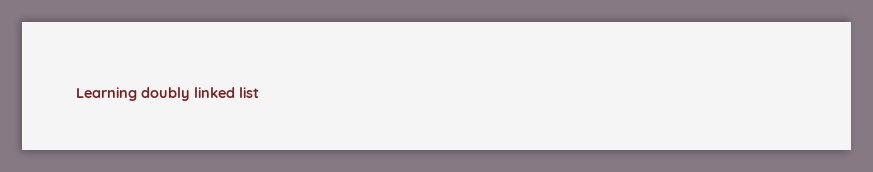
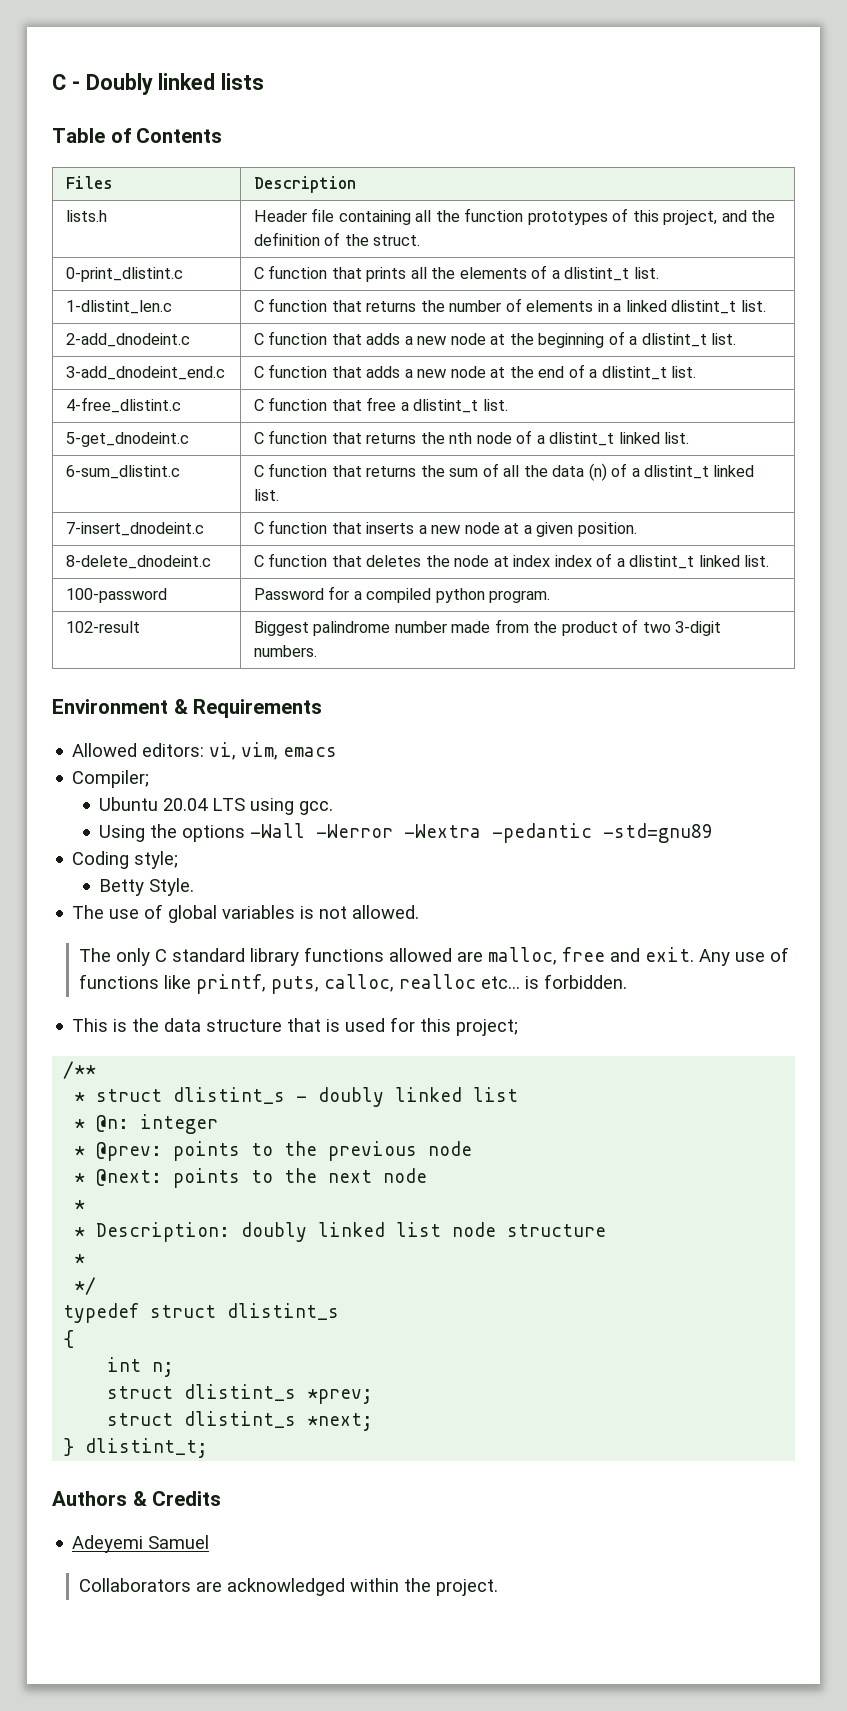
- Learning doubly linked list
+ C - Doubly linked lists
+ Table of Contents
+ Files | Description
+ lists.h | Header file containing all the function prototypes of this project, and the definition of the struct.
+ 0-print_dlistint.c | C function that prints all the elements of a dlistint_t list.
+ 1-dlistint_len.c | C function that returns the number of elements in a linked dlistint_t list.
+ 2-add_dnodeint.c | C function that adds a new node at the beginning of a dlistint_t list.
+ 3-add_dnodeint_end.c | C function that adds a new node at the end of a dlistint_t list.
+ 4-free_dlistint.c | C function that free a dlistint_t list.
+ 5-get_dnodeint.c | C function that returns the nth node of a dlistint_t linked list.
+ 6-sum_dlistint.c | C function that returns the sum of all the data (n) of a dlistint_t linked list.
+ 7-insert_dnodeint.c | C function that inserts a new node at a given position.
+ 8-delete_dnodeint.c | C function that deletes the node at index index of a dlistint_t linked list.
+ 100-password | Password for a compiled python program.
+ 102-result | Biggest palindrome number made from the product of two 3-digit numbers.
+ Environment & Requirements
+ Allowed editors: vi, vim, emacs
+ Compiler;
+ Ubuntu 20.04 LTS using gcc.
+ Using the options -Wall -Werror -Wextra -pedantic -std=gnu89
+ Coding style;
+ Betty Style.
+ The use of global variables is not allowed.
+ The only C standard library functions allowed are malloc, free and exit. Any use of functions like printf, puts, calloc, realloc etc… is forbidden.
+ This is the data structure that is used for this project;
+ /**
+ * struct dlistint_s - doubly linked list
+ * @n: integer
+ * @prev: points to the previous node
+ * @next: points to the next node
+ *
+ * Description: doubly linked list node structure
+ *
+ */
+ typedef struct dlistint_s
+ {
+ int n;
+ struct dlistint_s *prev;
+ struct dlistint_s *next;
+ } dlistint_t;
+ Authors & Credits
+ Adeyemi Samuel
+ Collaborators are acknowledged within the project.

